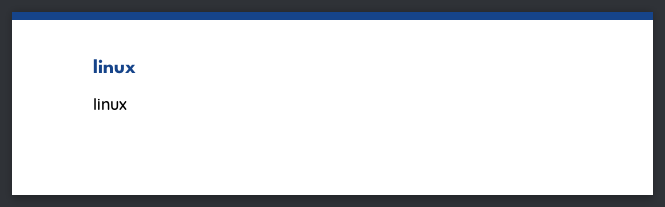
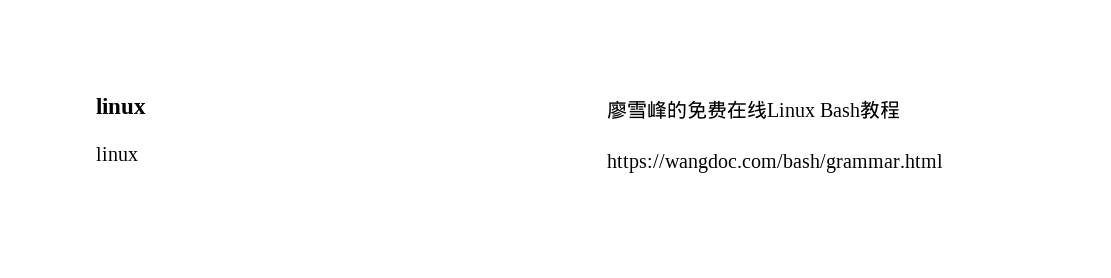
+ 廖雪峰的免费在线Linux Bash教程
+ https://wangdoc.com/bash/grammar.html

